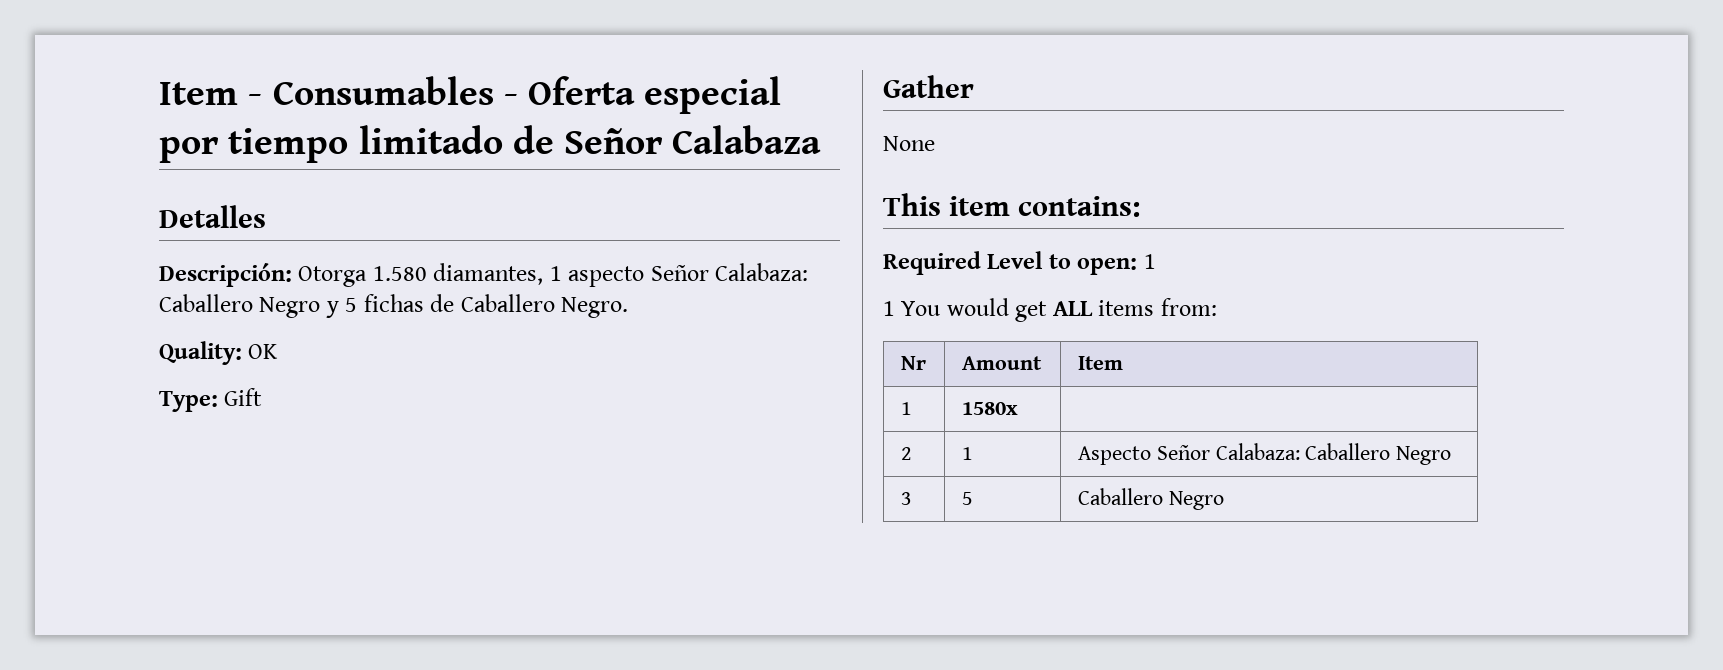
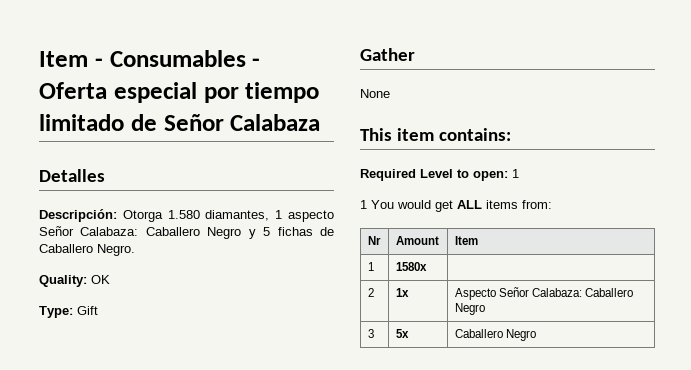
- 2 | 1 | Aspecto Señor Calabaza: Caballero Negro
+ 2 | 1x | Aspecto Señor Calabaza: Caballero Negro
- 3 | 5 | Caballero Negro
+ 3 | 5x | Caballero Negro

